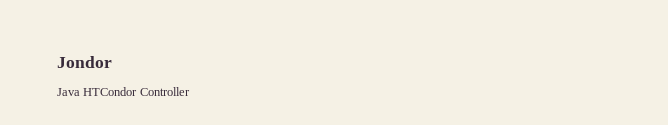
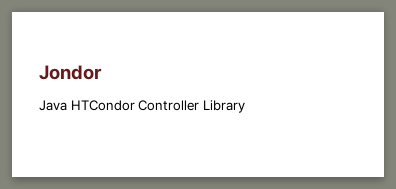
- Java HTCondor Controller
+ Java HTCondor Controller Library

